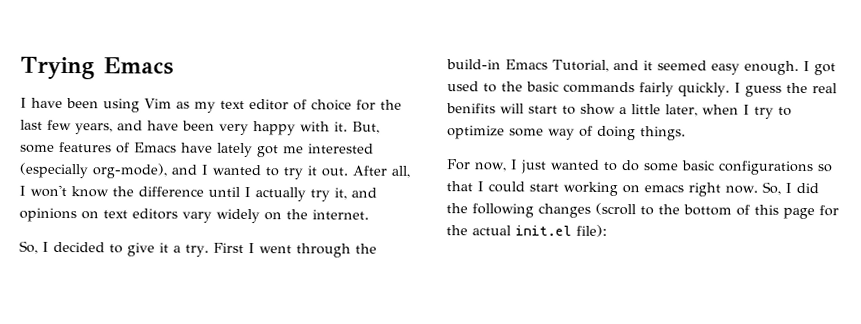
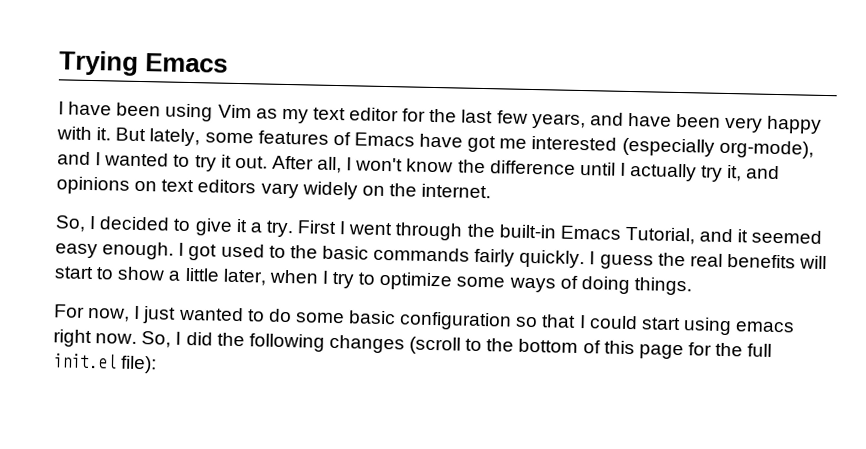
- I have been using Vim as my text editor of choice for the last few years, and have been very happy with it.
+ I have been using Vim as my text editor for the last few years, and have been very happy with it.
- But, some features of Emacs have lately got me interested (especially org-mode), and I wanted to try it out.
+ But lately, some features of Emacs have got me interested (especially org-mode), and I wanted to try it out.
- First I went through the build-in Emacs Tutorial, and it seemed easy enough.
+ First I went through the built-in Emacs Tutorial, and it seemed easy enough.
- I guess the real benifits will start to show a little later, when I try to optimize some way of doing things.
+ I guess the real benefits will start to show a little later, when I try to optimize some ways of doing things.
- For now, I just wanted to do some basic configurations so that I could start working on emacs right now.
+ For now, I just wanted to do some basic configuration so that I could start using emacs right now.
- So, I did the following changes (scroll to the bottom of this page for the actual init.el file):
+ So, I did the following changes (scroll to the bottom of this page for the full init.el file):

